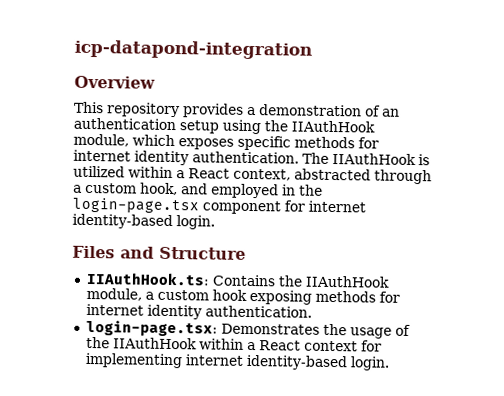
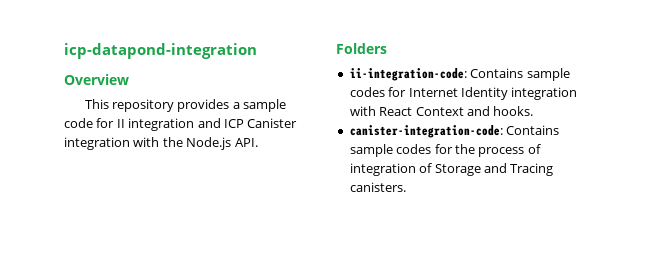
- This repository provides a demonstration of an authentication setup using the IIAuthHook module, which exposes specific methods for internet identity authentication. The IIAuthHook is utilized within a React context, abstracted through a custom hook, and employed in the login-page.tsx component for internet identity-based login.
- Files and Structure
- IIAuthHook.ts: Contains the IIAuthHook module, a custom hook exposing methods for internet identity authentication.
- login-page.tsx: Demonstrates the usage of the IIAuthHook within a React context for implementing internet identity-based login.
+ This repository provides a sample code for II integration and ICP Canister integration with the Node.js API.
+ Folders
+ ii-integration-code: Contains sample codes for Internet Identity integration with React Context and hooks.
+ canister-integration-code: Contains sample codes for the process of integration of Storage and Tracing canisters.

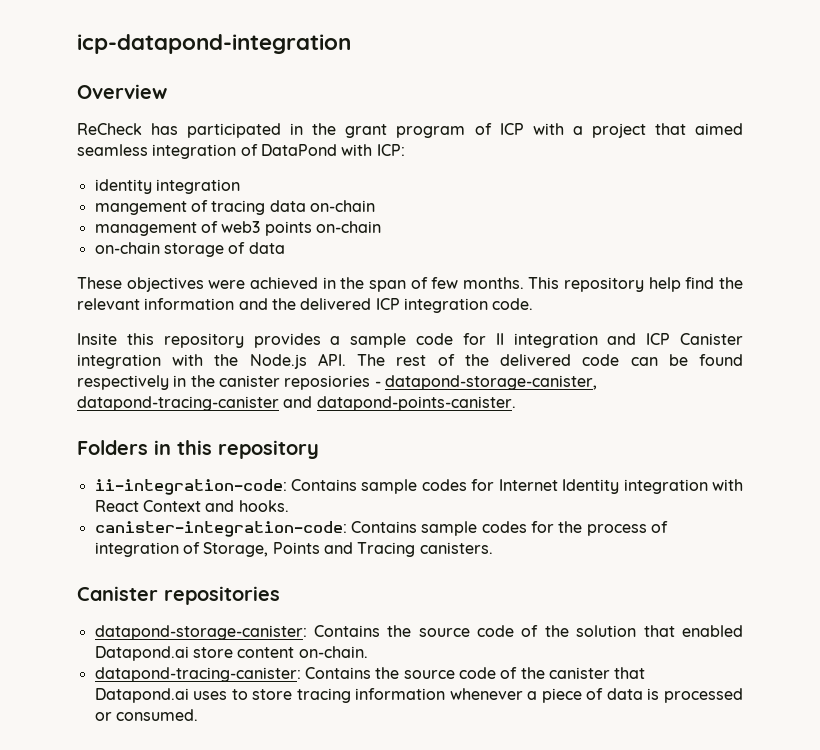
- This repository provides a sample code for II integration and ICP Canister integration with the Node.js API.
- Folders
+ ReCheck has participated in the grant program of ICP with a project that aimed seamless integration of DataPond with ICP:
+ identity integration
+ mangement of tracing data on-chain
+ management of web3 points on-chain
+ on-chain storage of data
+ These objectives were achieved in the span of few months. This repository help find the relevant information and the delivered ICP integration code.
+ Insite this repository provides a sample code for II integration and ICP Canister integration with the Node.js API. The rest of the delivered code can be found respectively in the canister reposiories - datapond-storage-canister, datapond-tracing-canister and datapond-points-canister.
+ Folders in this repository
- canister-integration-code: Contains sample codes for the process of integration of Storage and Tracing canisters.
+ canister-integration-code: Contains sample codes for the process of integration of Storage, Points and Tracing canisters.
+ Canister repositories
+ datapond-storage-canister: Contains the source code of the solution that enabled Datapond.ai store content on-chain.
+ datapond-tracing-canister: Contains the source code of the canister that Datapond.ai uses to store tracing information whenever a piece of data is processed or consumed.

